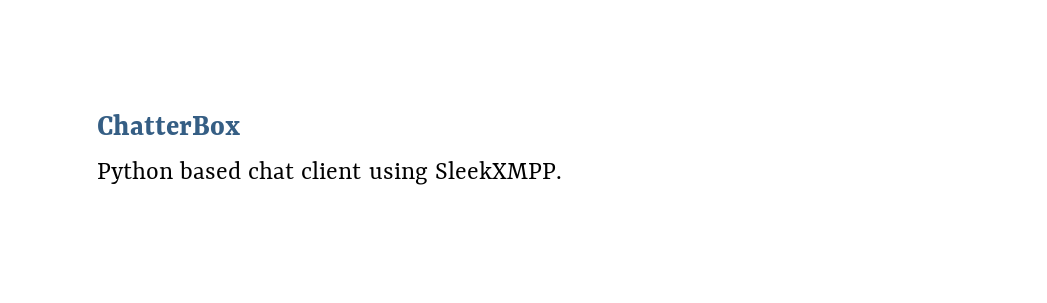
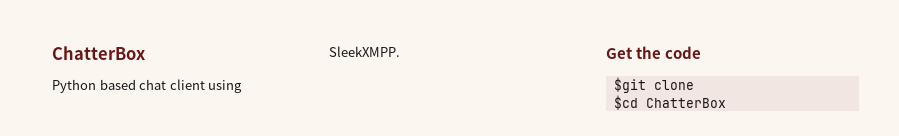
+ Get the code
+ $git clone
+ $cd ChatterBox

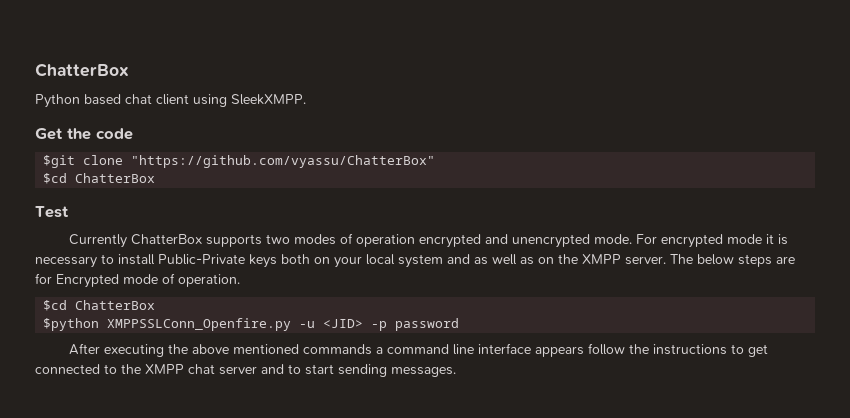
- $git clone
+ $git clone "https://github.com/vyassu/ChatterBox"
  $cd ChatterBox
+ Test
+ Currently ChatterBox supports two modes of operation encrypted and unencrypted mode. For encrypted mode it is necessary to install Public-Private keys both on your local system and as well as on the XMPP server. The below steps are for Encrypted mode of operation.
+ $cd ChatterBox
+ $python XMPPSSLConn_Openfire.py -u <JID> -p password
+ After executing the above mentioned commands a command line interface appears follow the instructions to get connected to the XMPP chat server and to start sending messages.

